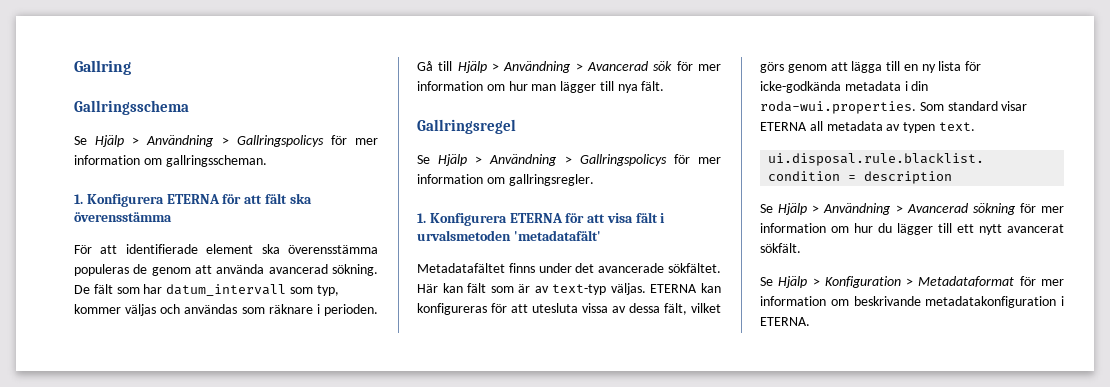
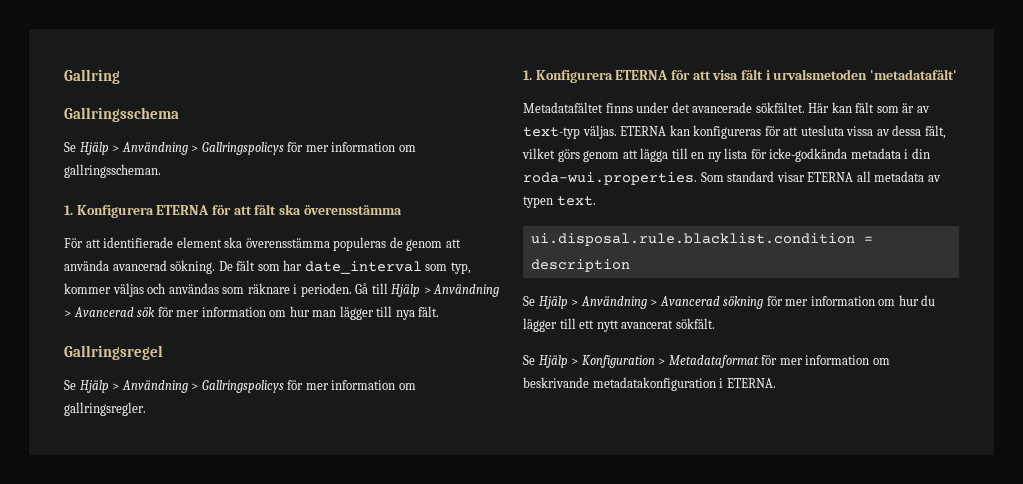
- De fält som har datum_intervall som typ, kommer väljas och användas som räknare i perioden.
+ De fält som har date_interval som typ, kommer väljas och användas som räknare i perioden.

